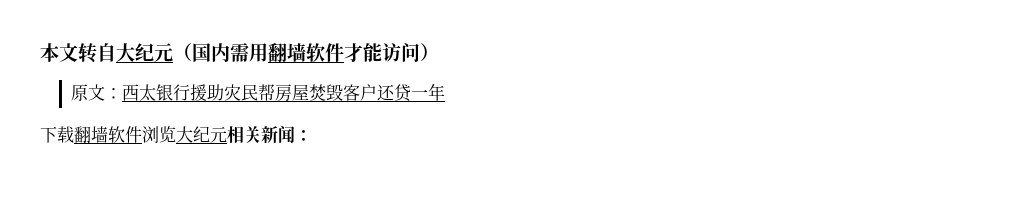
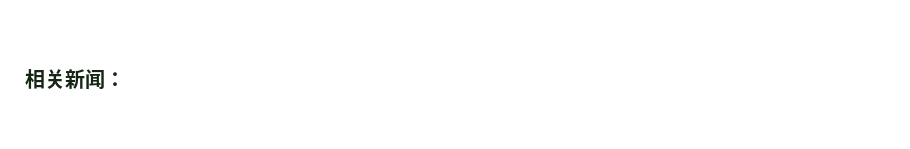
- 本文转自大纪元（国内需用翻墙软件才能访问）
- 原文：西太银行援助灾民帮房屋焚毁客户还贷一年
- 下载翻墙软件浏览大纪元相关新闻：
+ 相关新闻：

